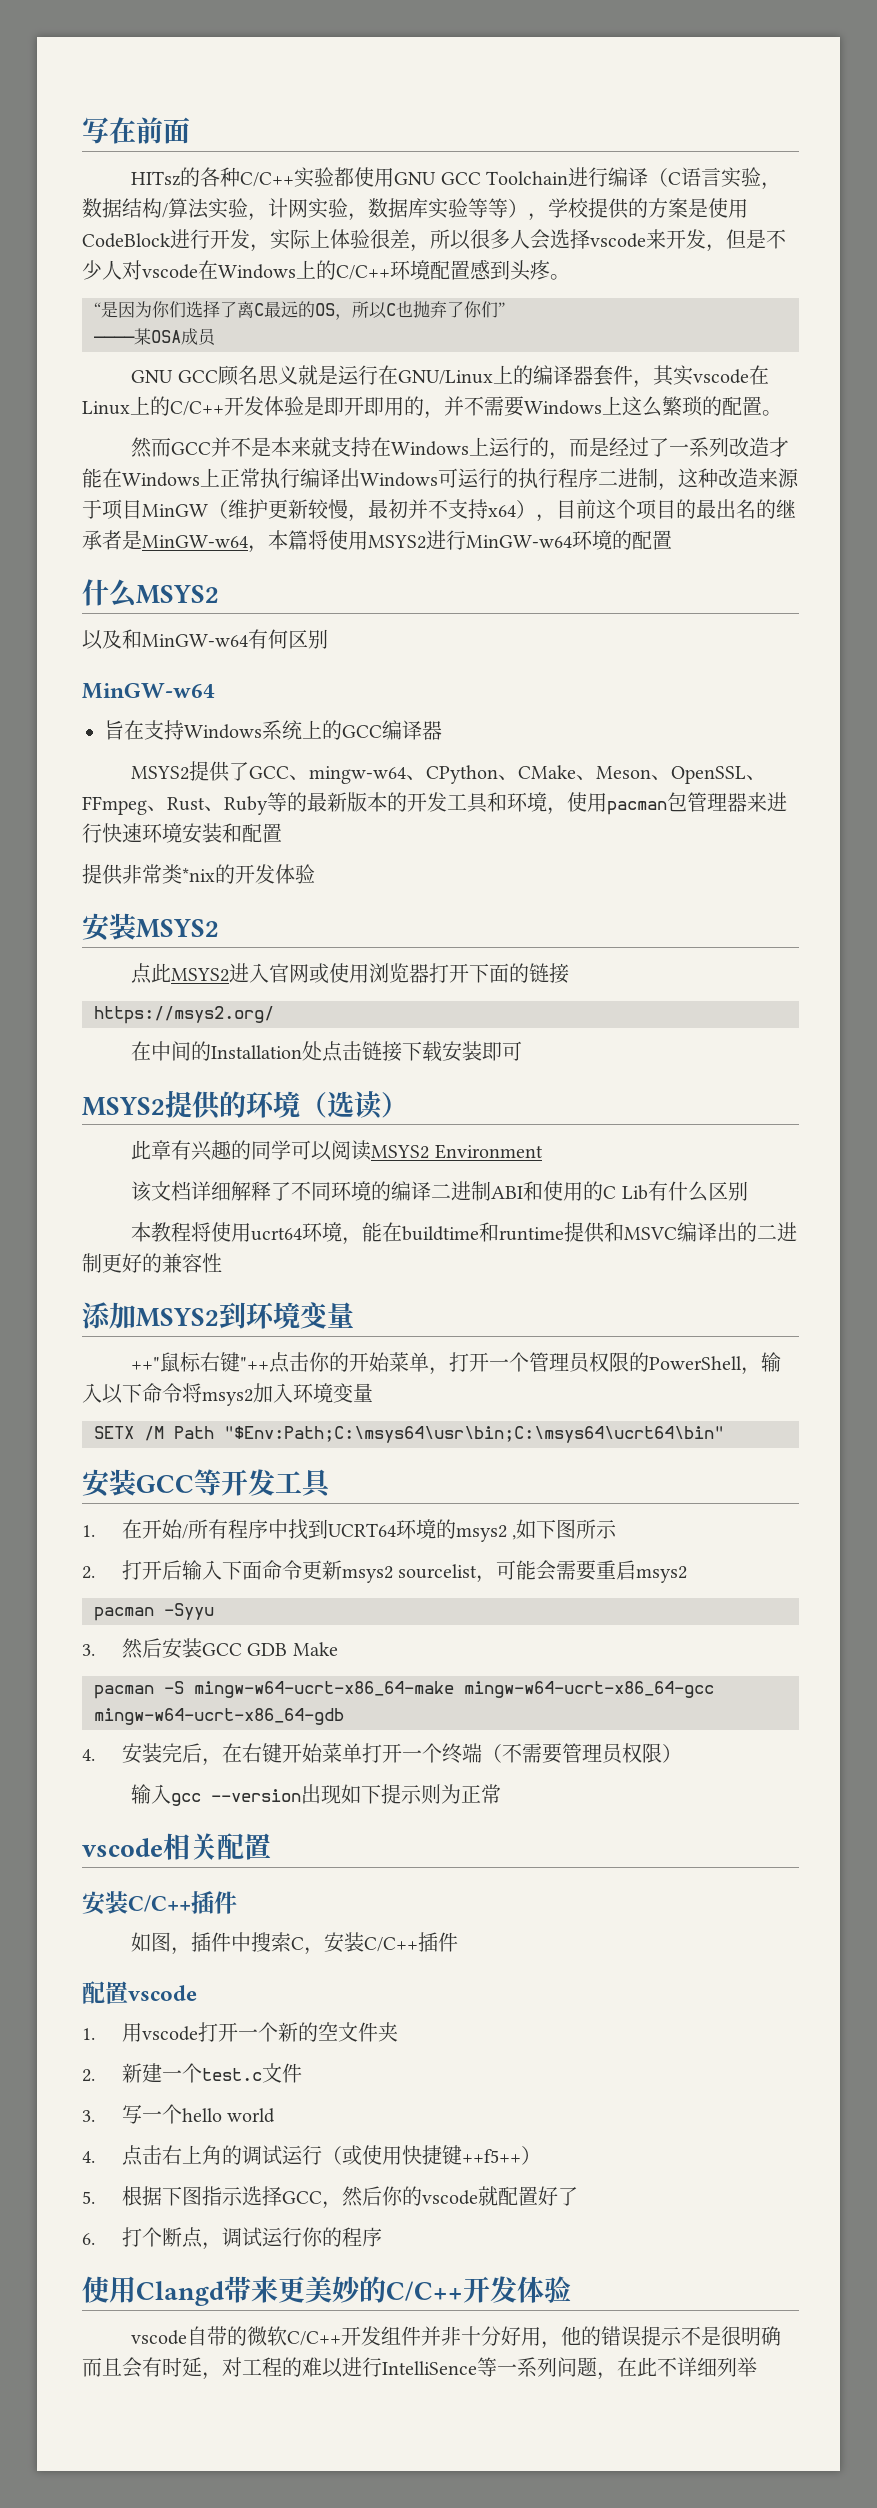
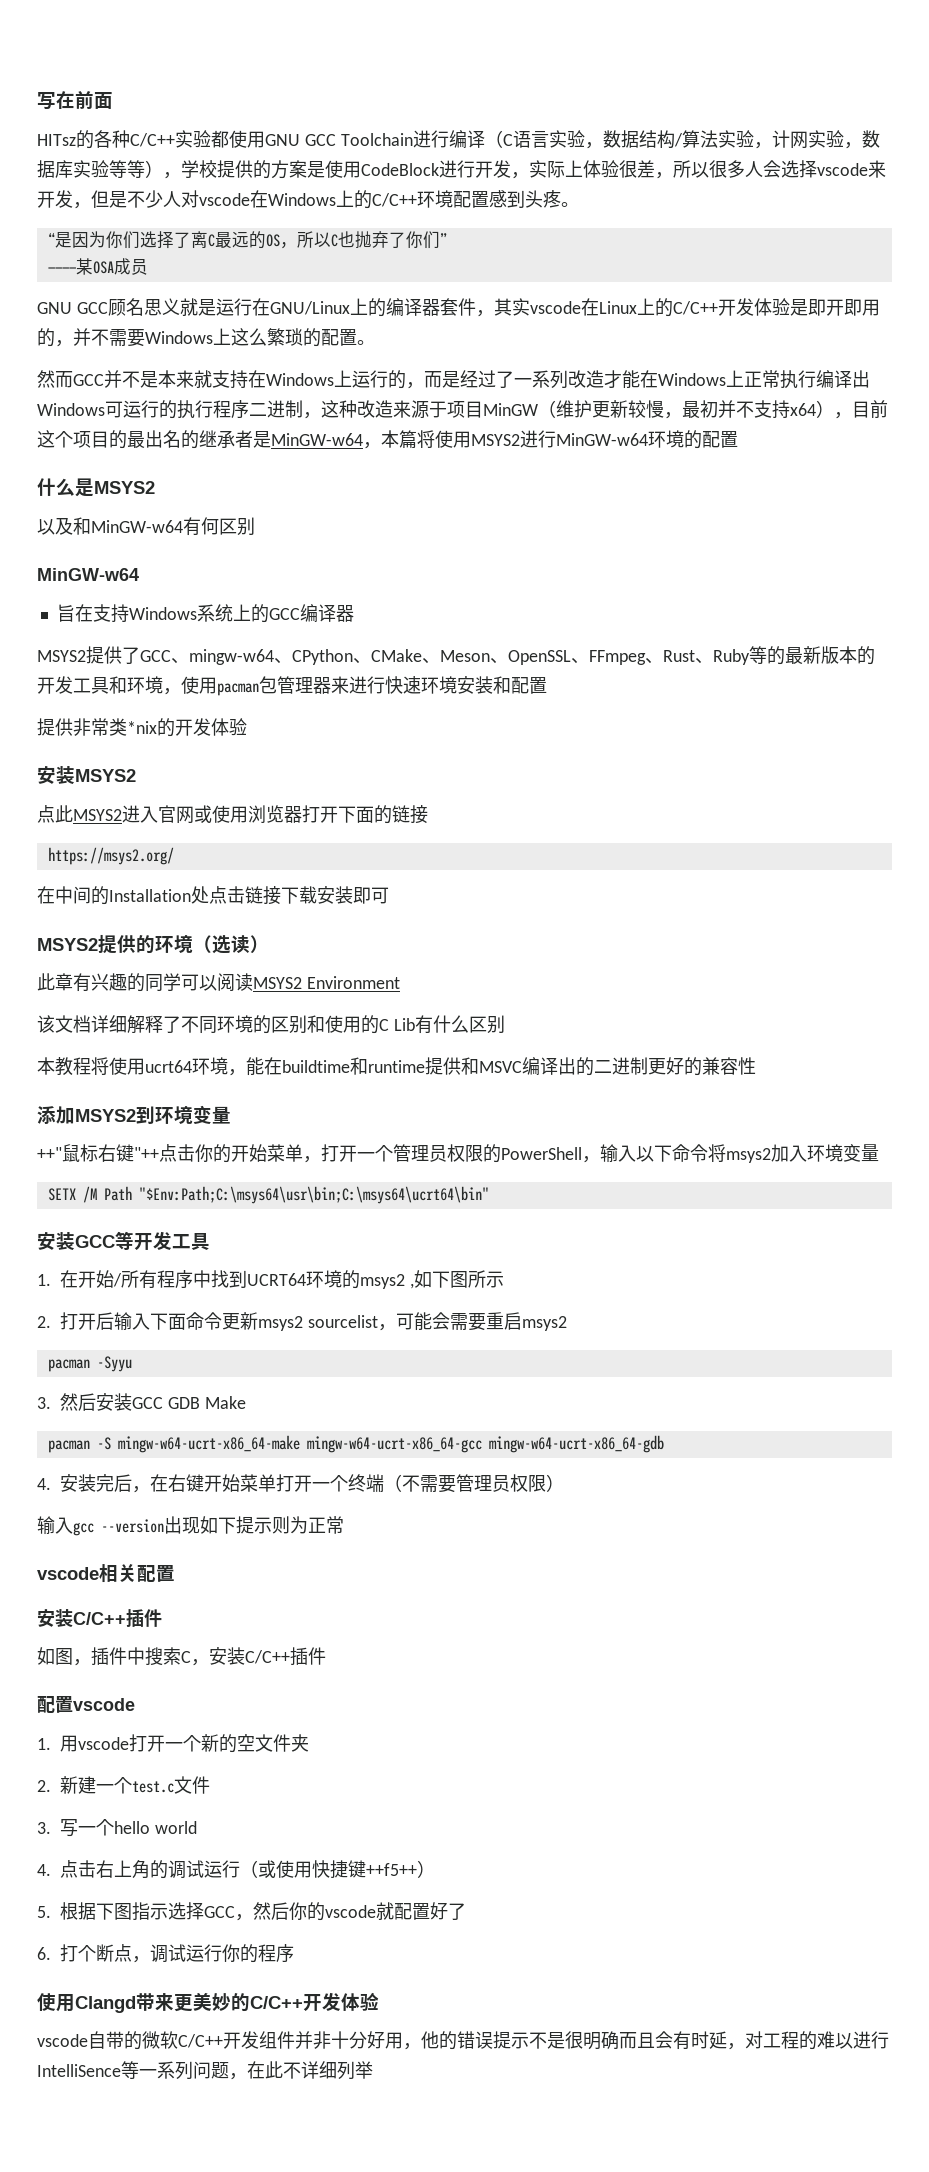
- 什么MSYS2
+ 什么是MSYS2
- 该文档详细解释了不同环境的编译二进制ABI和使用的C Lib有什么区别
+ 该文档详细解释了不同环境的区别和使用的C Lib有什么区别

